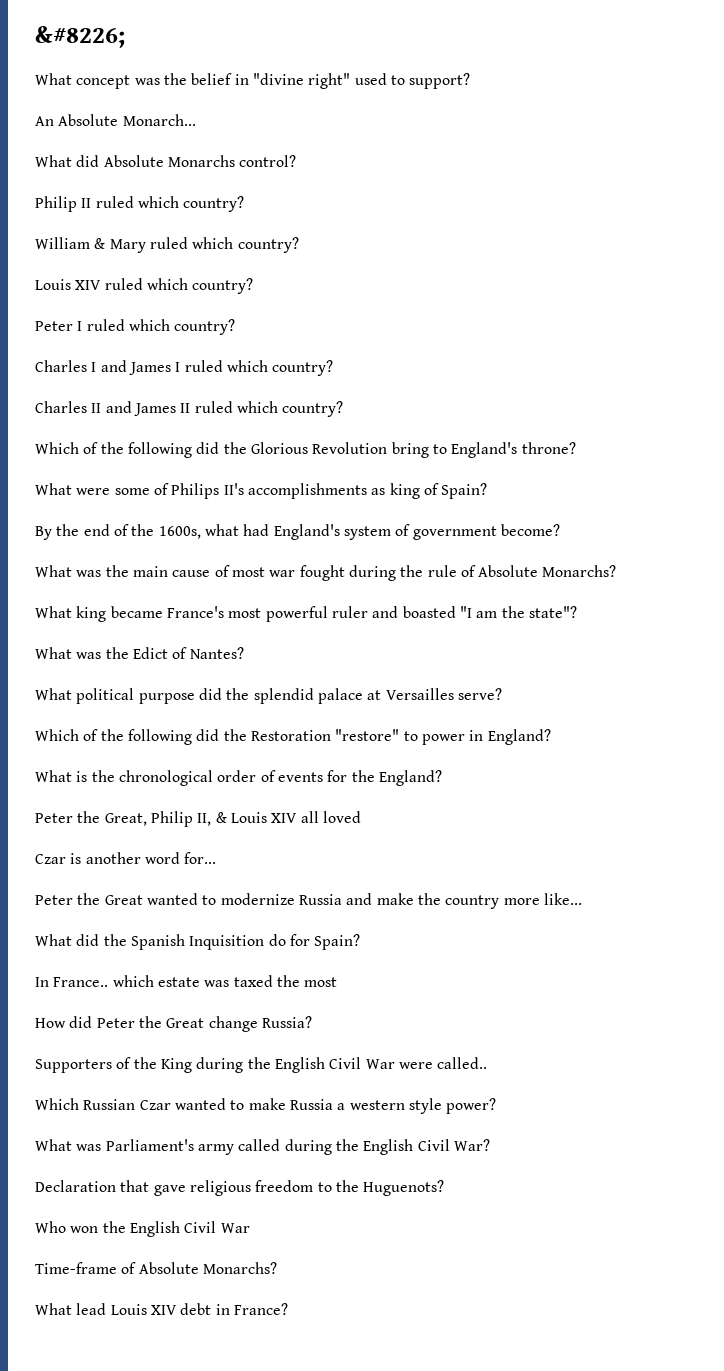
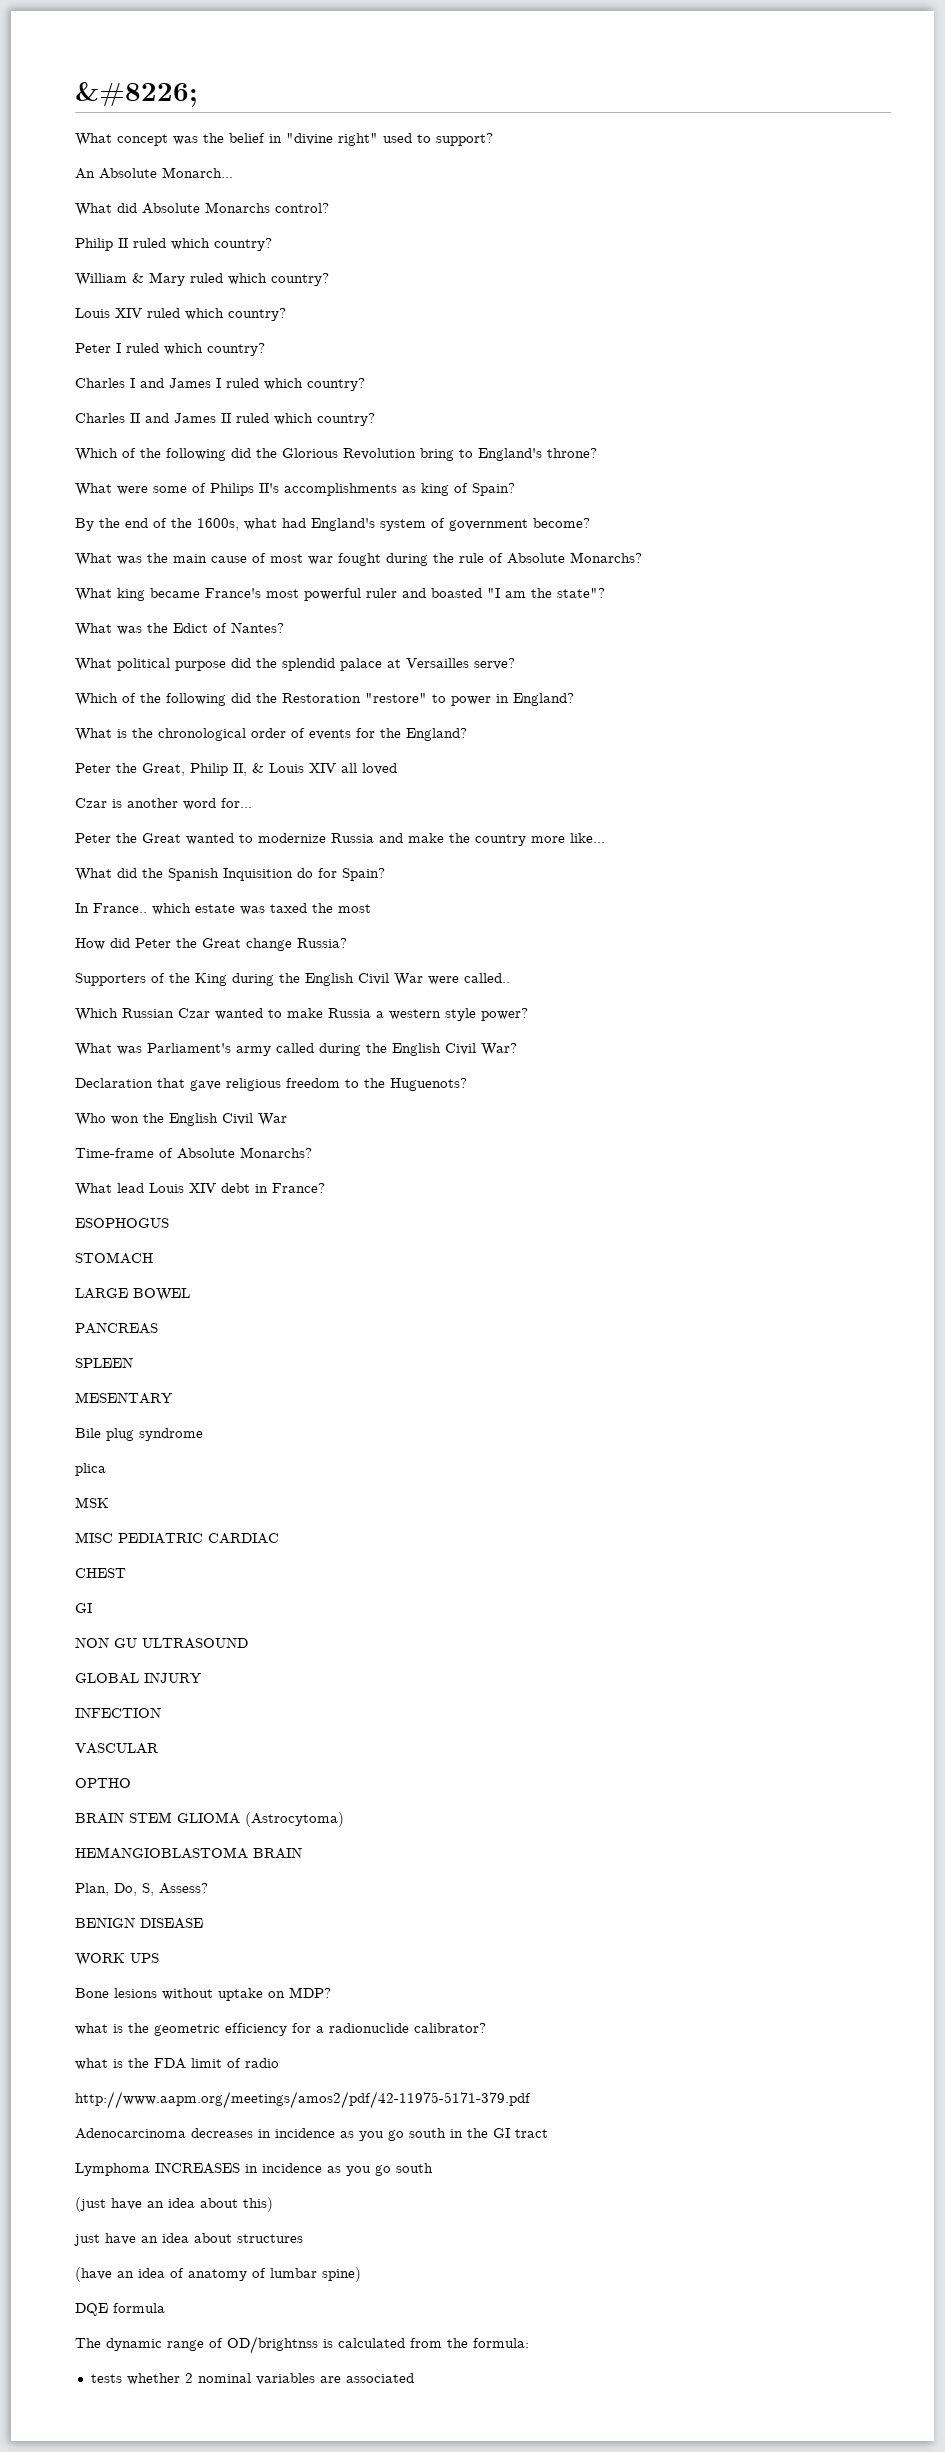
+ ESOPHOGUS
+ STOMACH
+ LARGE BOWEL
+ PANCREAS
+ SPLEEN
+ MESENTARY
+ Bile plug syndrome
+ plica
+ MSK
+ MISC PEDIATRIC CARDIAC
+ CHEST
+ GI
+ NON GU ULTRASOUND
+ GLOBAL INJURY
+ INFECTION
+ VASCULAR
+ OPTHO
+ BRAIN STEM GLIOMA (Astrocytoma)
+ HEMANGIOBLASTOMA BRAIN
+ Plan, Do, S, Assess?
+ BENIGN DISEASE
+ WORK UPS
+ Bone lesions without uptake on MDP?
+ what is the geometric efficiency for a radionuclide calibrator?
+ what is the FDA limit of radio
+ http://www.aapm.org/meetings/amos2/pdf/42-11975-5171-379.pdf
+ Adenocarcinoma decreases in incidence as you go south in the GI tract
+ Lymphoma INCREASES in incidence as you go south
+ (just have an idea about this)
+ just have an idea about structures
+ (have an idea of anatomy of lumbar spine)
+ DQE formula
+ The dynamic range of OD/brightnss is calculated from the formula:
+ tests whether 2 nominal variables are associated

